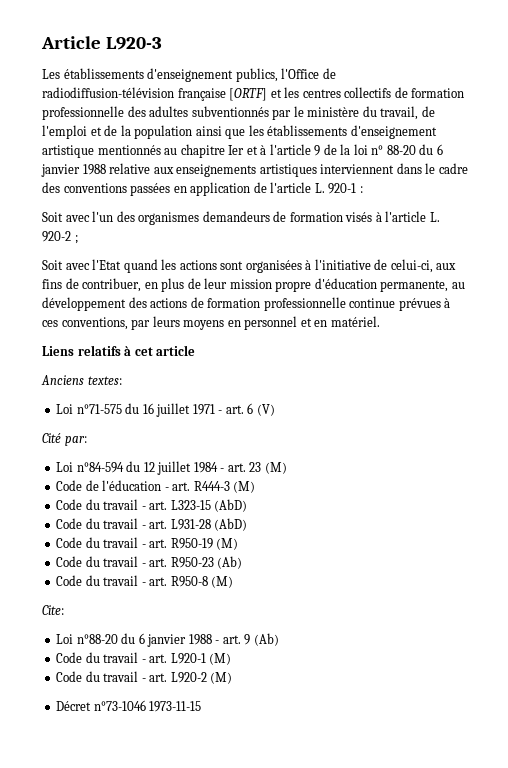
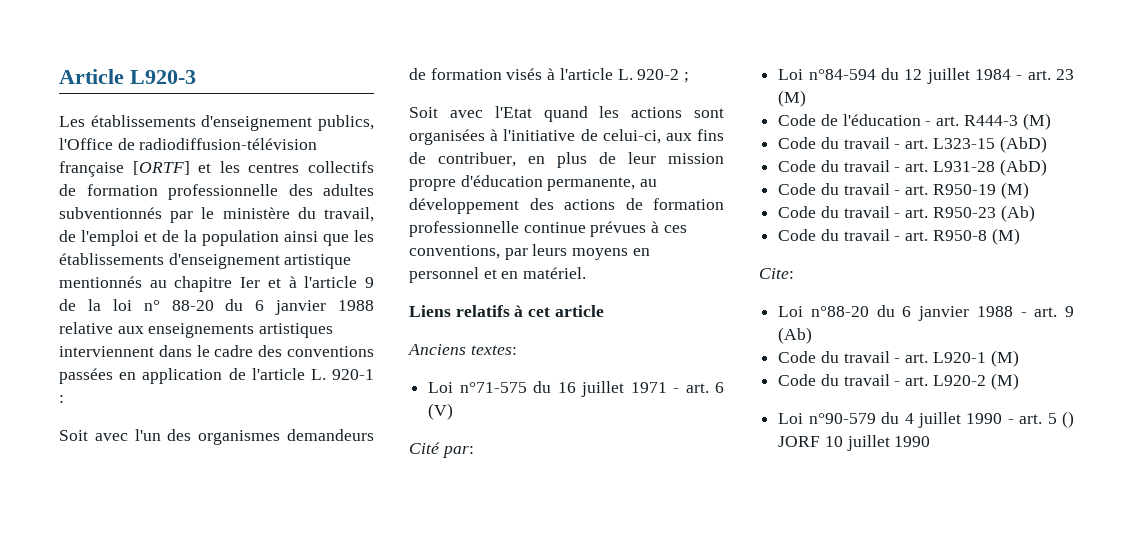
- Décret n°73-1046 1973-11-15
+ Loi n°90-579 du 4 juillet 1990 - art. 5 () JORF 10 juillet 1990

